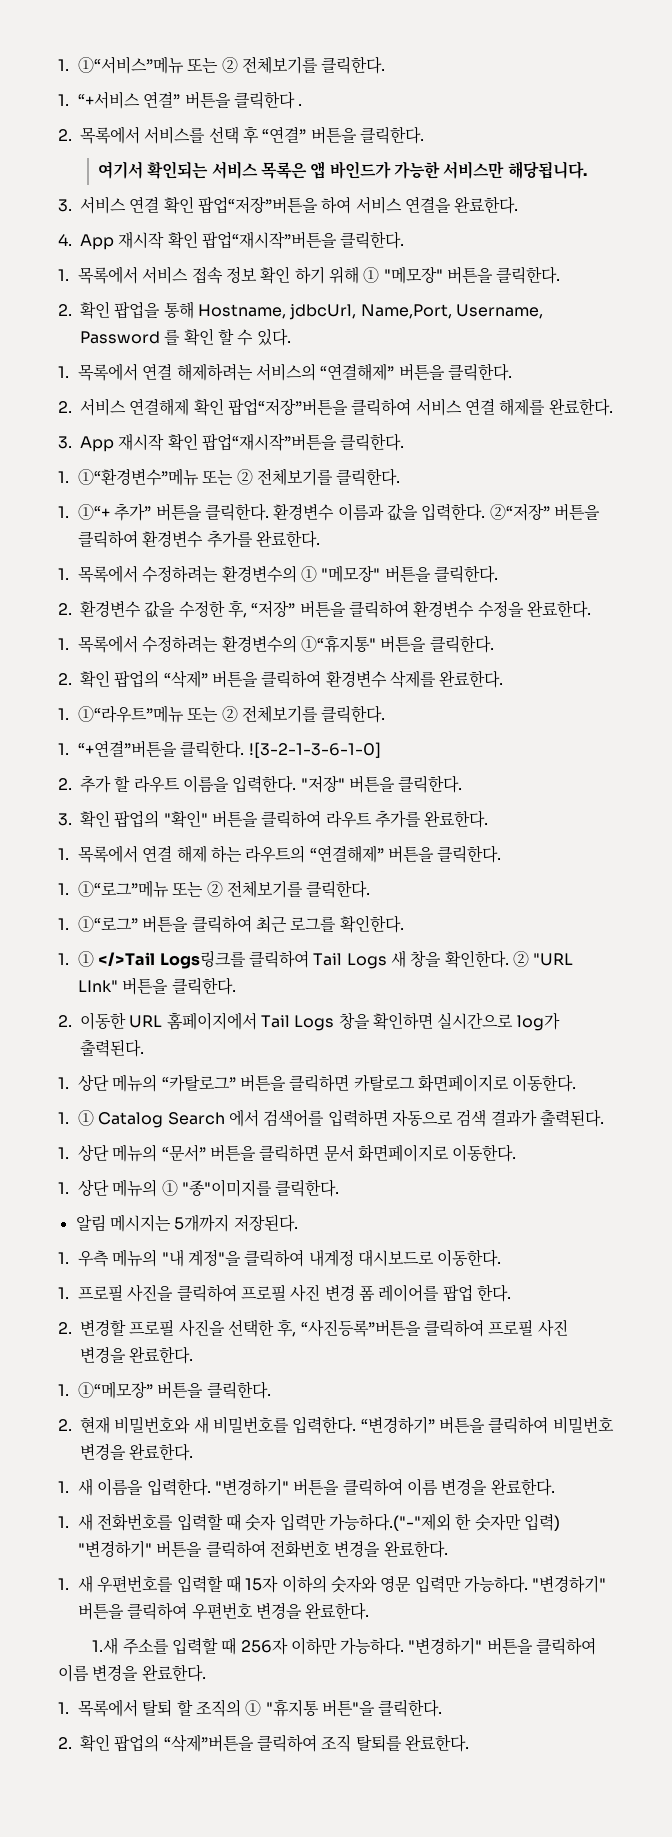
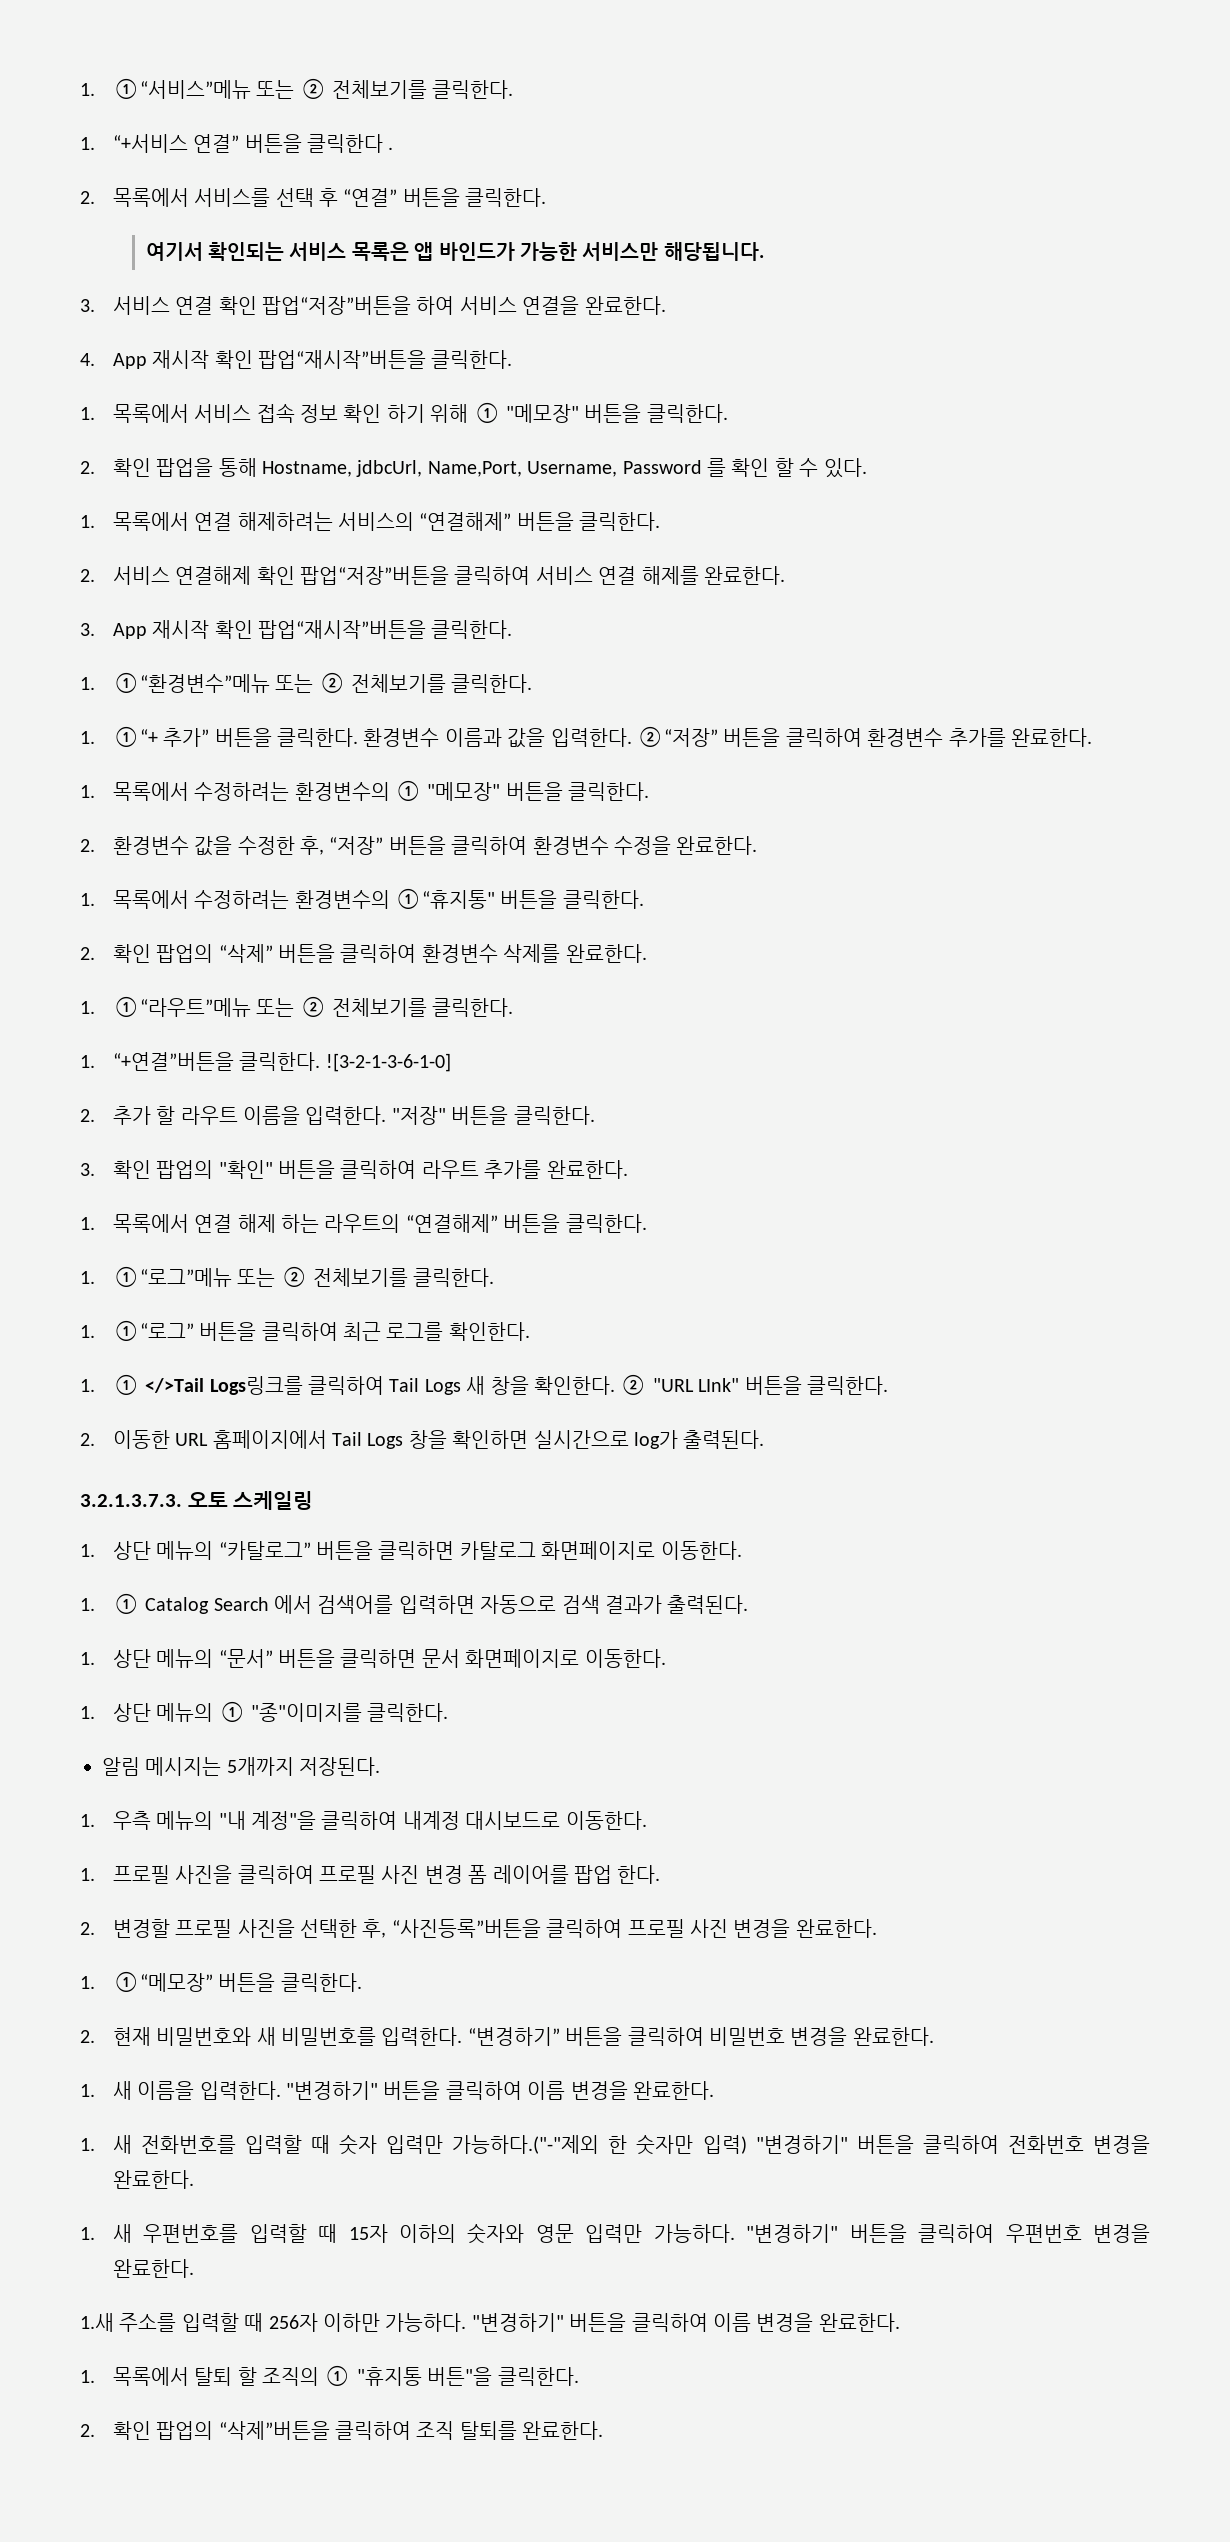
+ 3.2.1.3.7.3. 오토 스케일링

